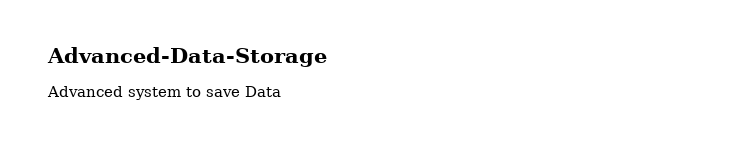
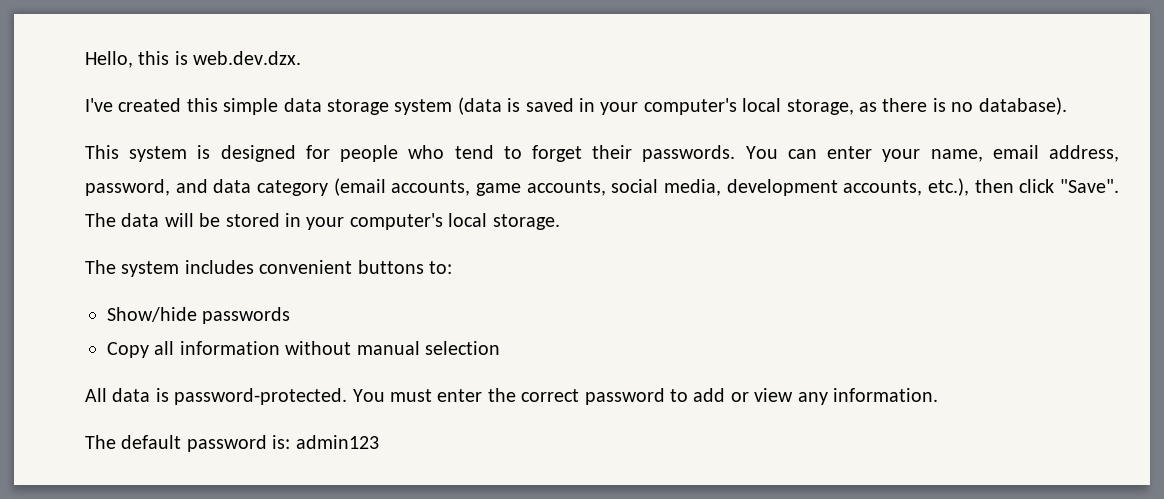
- Advanced-Data-Storage
- Advanced system to save Data
+ Hello, this is web.dev.dzx.
+ I've created this simple data storage system (data is saved in your computer's local storage, as there is no database).
+ This system is designed for people who tend to forget their passwords. You can enter your name, email address, password, and data category (email accounts, game accounts, social media, development accounts, etc.), then click "Save". The data will be stored in your computer's local storage.
+ The system includes convenient buttons to:
+ Show/hide passwords
+ Copy all information without manual selection
+ All data is password-protected. You must enter the correct password to add or view any information.
+ The default password is: admin123

